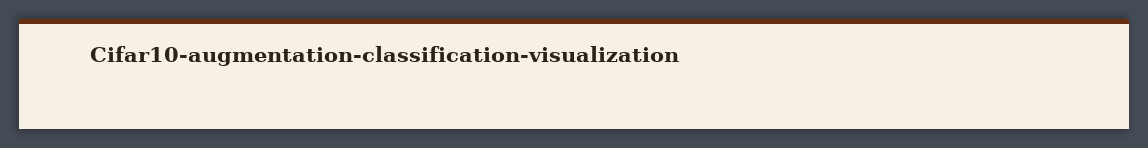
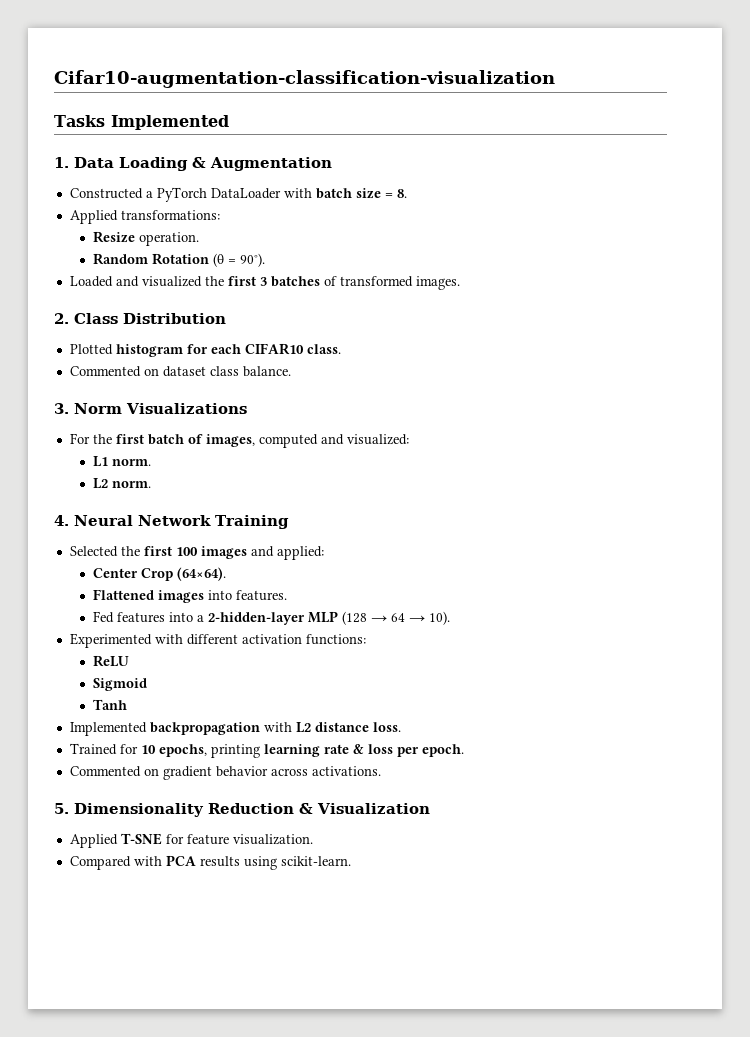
+ Tasks Implemented
+ 1. Data Loading & Augmentation
+ Constructed a PyTorch DataLoader with batch size = 8.
+ Applied transformations:
+ Resize operation.
+ Random Rotation (θ = 90°).
+ Loaded and visualized the first 3 batches of transformed images.
+ 2. Class Distribution
+ Plotted histogram for each CIFAR10 class.
+ Commented on dataset class balance.
+ 3. Norm Visualizations
+ For the first batch of images, computed and visualized:
+ L1 norm.
+ L2 norm.
+ 4. Neural Network Training
+ Selected the first 100 images and applied:
+ Center Crop (64×64).
+ Flattened images into features.
+ Fed features into a 2-hidden-layer MLP (128 → 64 → 10).
+ Experimented with different activation functions:
+ ReLU
+ Sigmoid
+ Tanh
+ Implemented backpropagation with L2 distance loss.
+ Trained for 10 epochs, printing learning rate & loss per epoch.
+ Commented on gradient behavior across activations.
+ 5. Dimensionality Reduction & Visualization
+ Applied T-SNE for feature visualization.
+ Compared with PCA results using scikit-learn.

